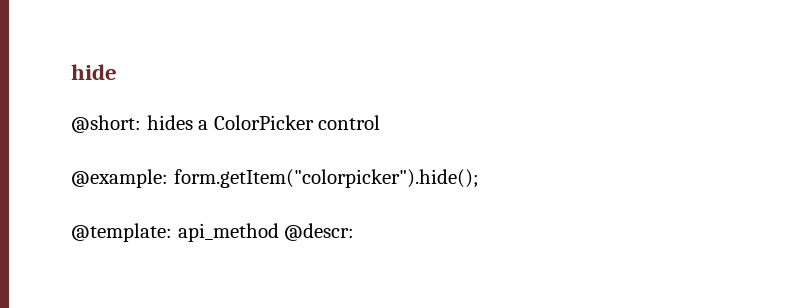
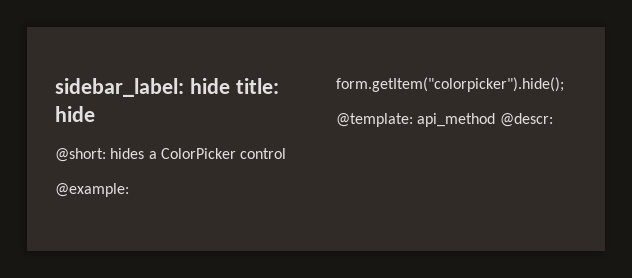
- hide
+ sidebar_label: hide title: hide

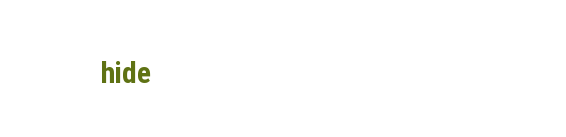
- sidebar_label: hide title: hide
- @short: hides a ColorPicker control
- @example: form.getItem("colorpicker").hide();
- @template: api_method @descr:
+ hide

